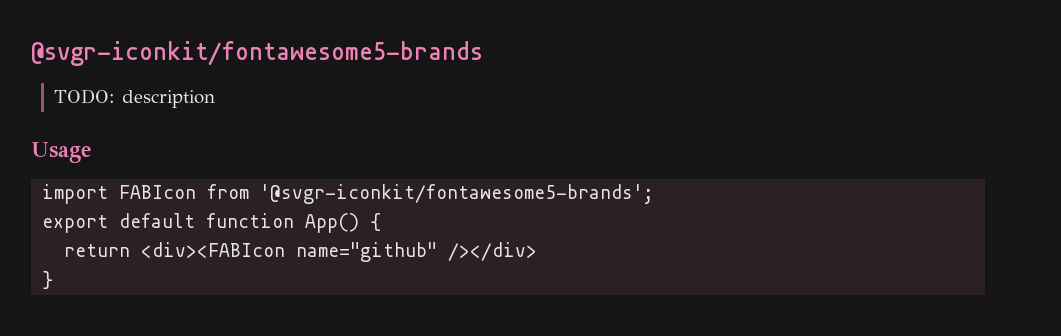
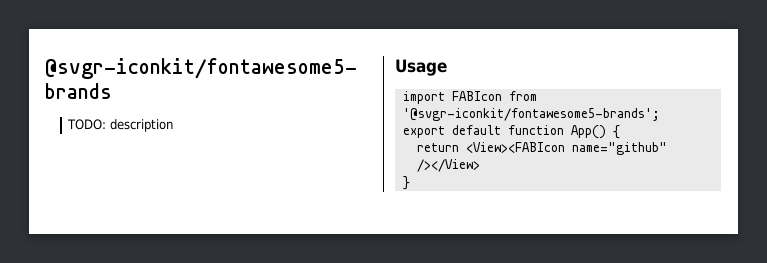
- return <div><FABIcon name="github" /></div>
+ return <View><FABIcon name="github" /></View>

